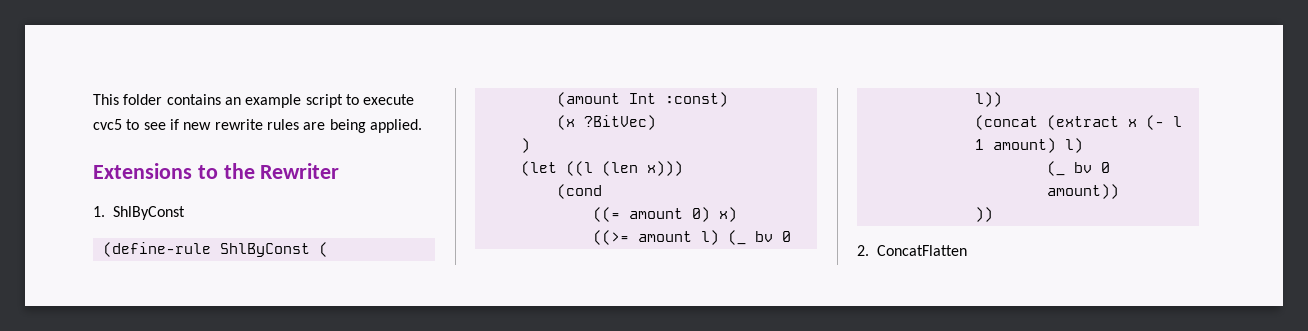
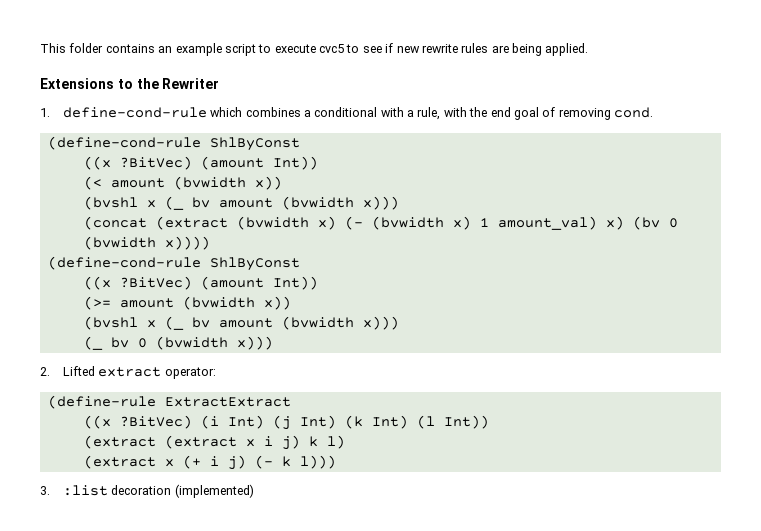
- 1. ShlByConst
- (define-rule ShlByConst (
- (amount Int :const)
- (x ?BitVec)
- )
- (let ((l (len x)))
- (cond
- ((= amount 0) x)
- ((>= amount l) (_ bv 0 l))
- (concat (extract x (- l 1 amount) l)
- (_ bv 0 amount))
- ))
+ 1. define-cond-rule which combines a conditional with a rule, with the end goal of removing cond.
+ (define-cond-rule ShlByConst
+ ((x ?BitVec) (amount Int))
+ (< amount (bvwidth x))
+ (bvshl x (_ bv amount (bvwidth x)))
+ (concat (extract (bvwidth x) (- (bvwidth x) 1 amount_val) x) (bv 0 (bvwidth x))))
+ (define-cond-rule ShlByConst
+ ((x ?BitVec) (amount Int))
+ (>= amount (bvwidth x))
+ (bvshl x (_ bv amount (bvwidth x)))
+ (_ bv 0 (bvwidth x)))
- 2. ConcatFlatten
+ 2. Lifted extract operator:
+ (define-rule ExtractExtract
+ ((x ?BitVec) (i Int) (j Int) (k Int) (l Int))
+ (extract (extract x i j) k l)
+ (extract x (+ i j) (- k l)))
+ 3. :list decoration (implemented)

